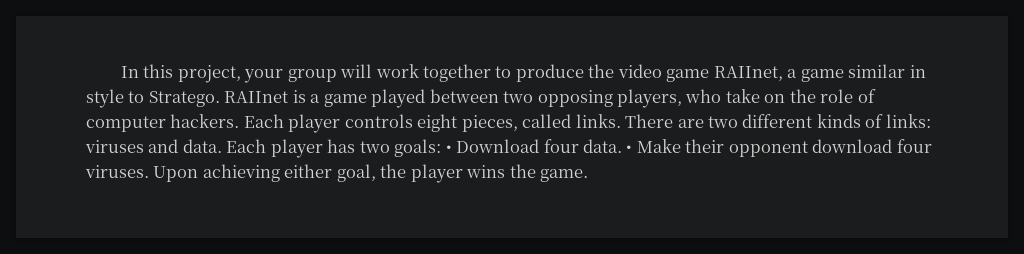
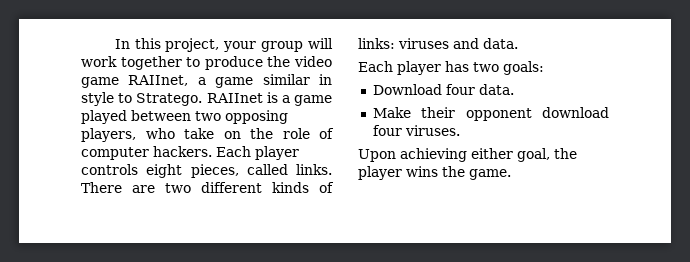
- There are two different kinds of links: viruses and data. Each player has two goals: • Download four data. • Make their opponent download four viruses. Upon achieving either goal, the player wins the game.
+ There are two different kinds of links: viruses and data.
+ Each player has two goals:
+ Download four data.
+ Make their opponent download four viruses.
+ Upon achieving either goal, the player wins the game.

